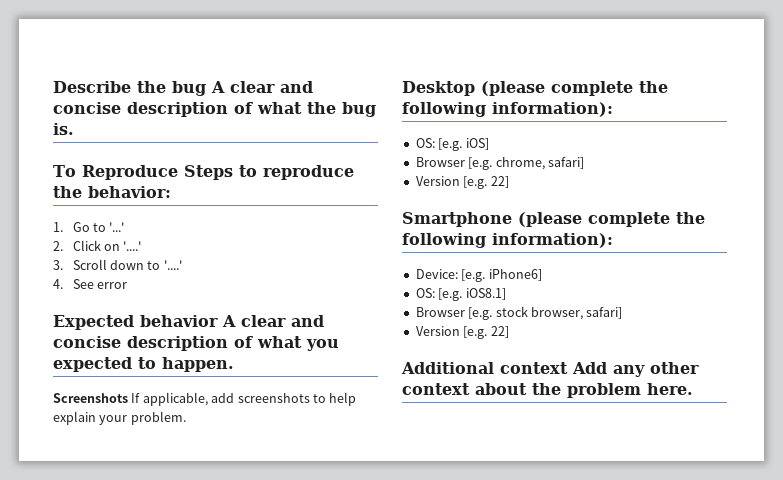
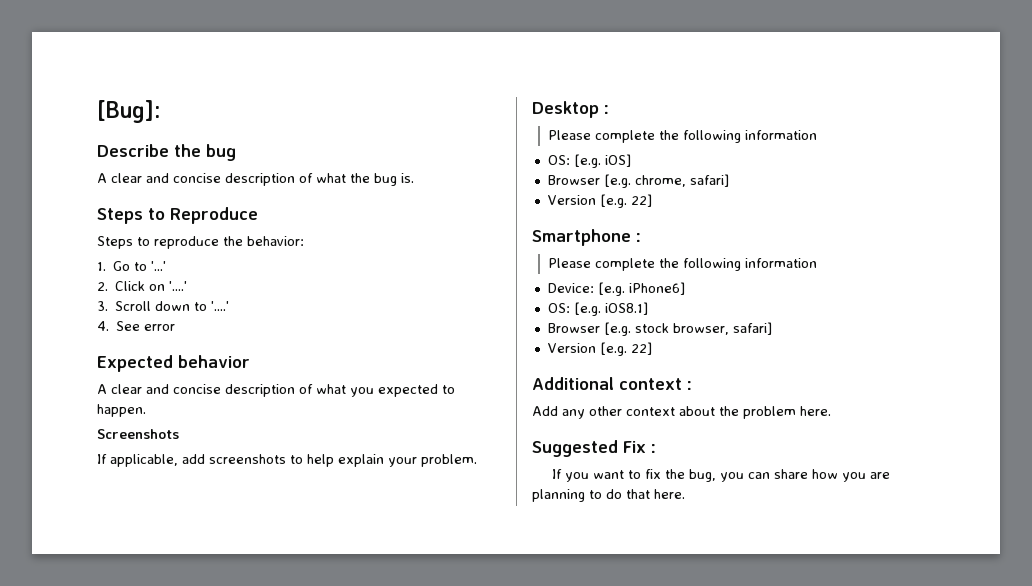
+ [Bug]:
- Describe the bug A clear and concise description of what the bug is.
+ Describe the bug
+ A clear and concise description of what the bug is.
- To Reproduce Steps to reproduce the behavior:
+ Steps to Reproduce
+ Steps to reproduce the behavior:
- Expected behavior A clear and concise description of what you expected to happen.
+ Expected behavior
+ A clear and concise description of what you expected to happen.
- Screenshots If applicable, add screenshots to help explain your problem.
+ Screenshots
+ If applicable, add screenshots to help explain your problem.
- Desktop (please complete the following information):
+ Desktop :
+ Please complete the following information
- Smartphone (please complete the following information):
+ Smartphone :
+ Please complete the following information
- Additional context Add any other context about the problem here.
+ Additional context :
+ Add any other context about the problem here.
+ Suggested Fix :
+ If you want to fix the bug, you can share how you are planning to do that here.

